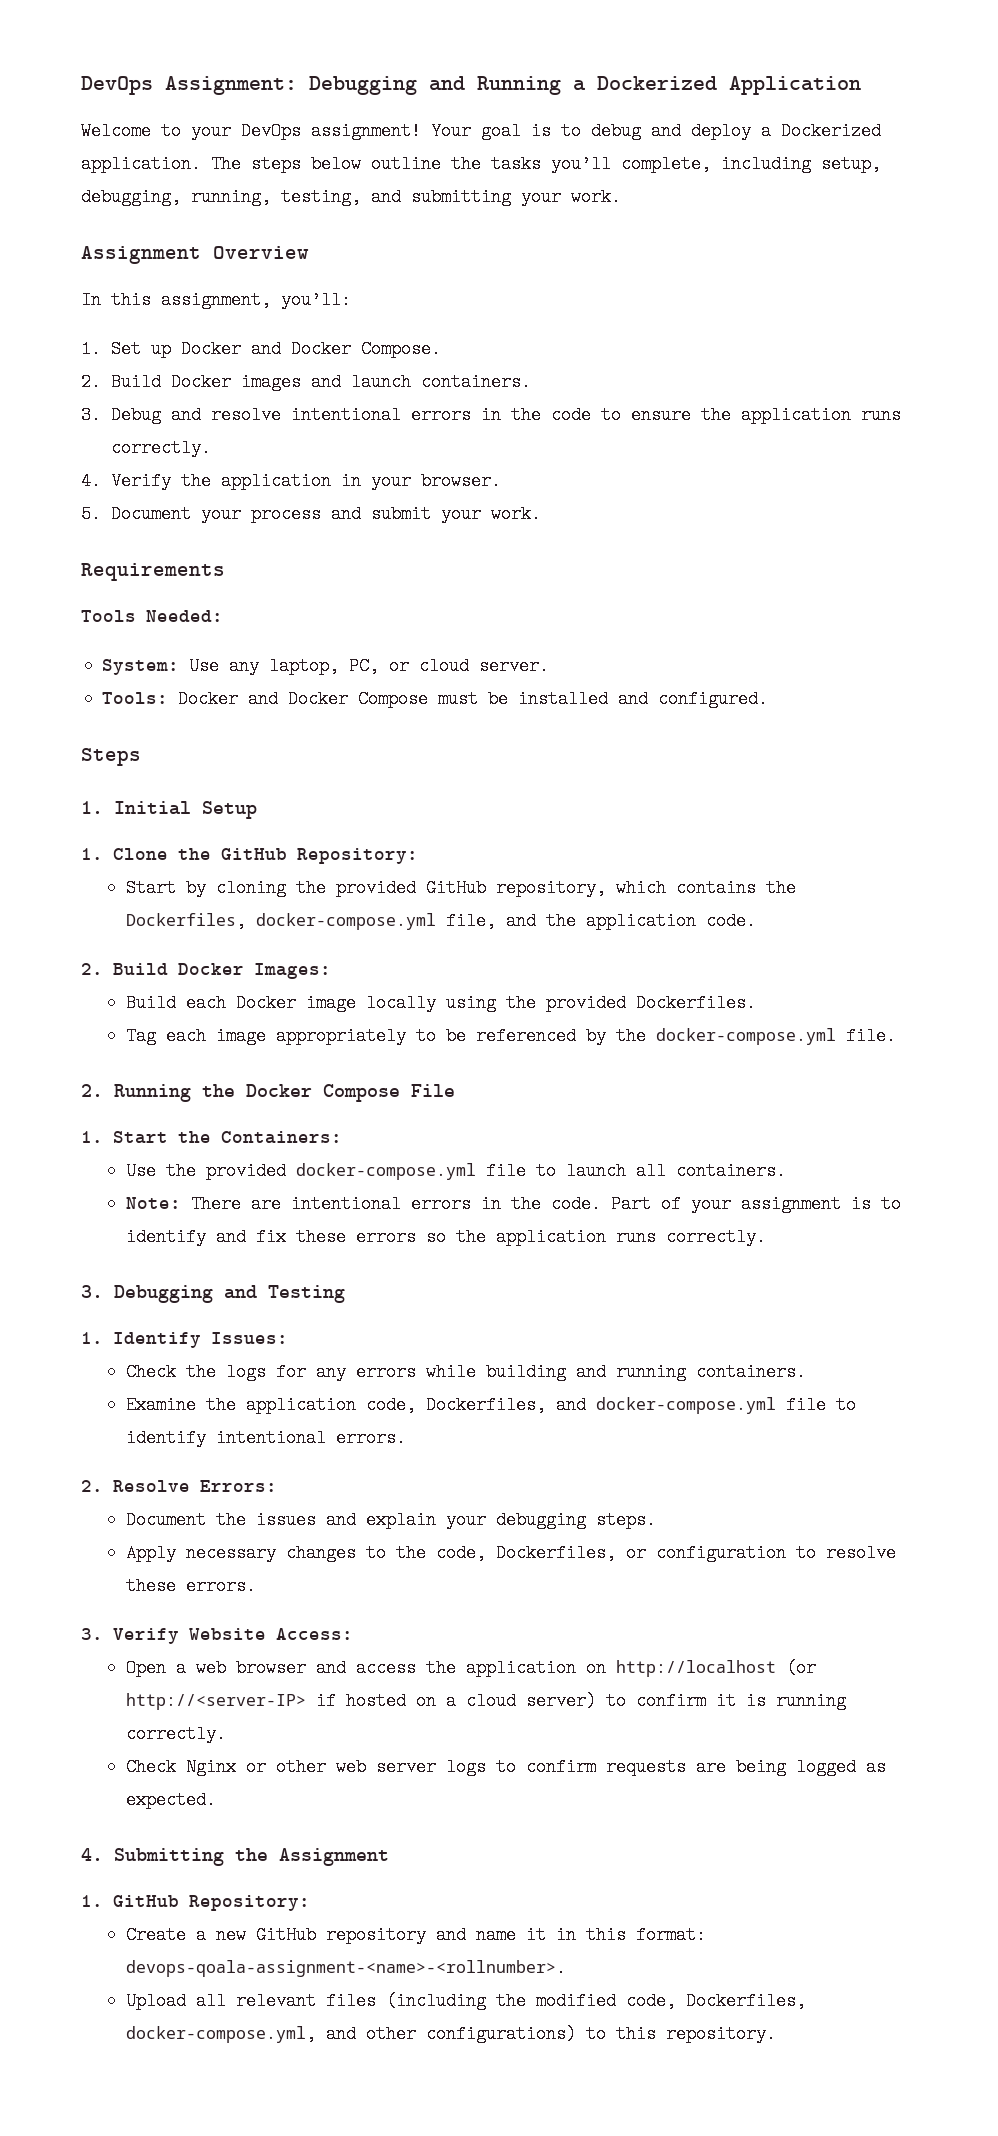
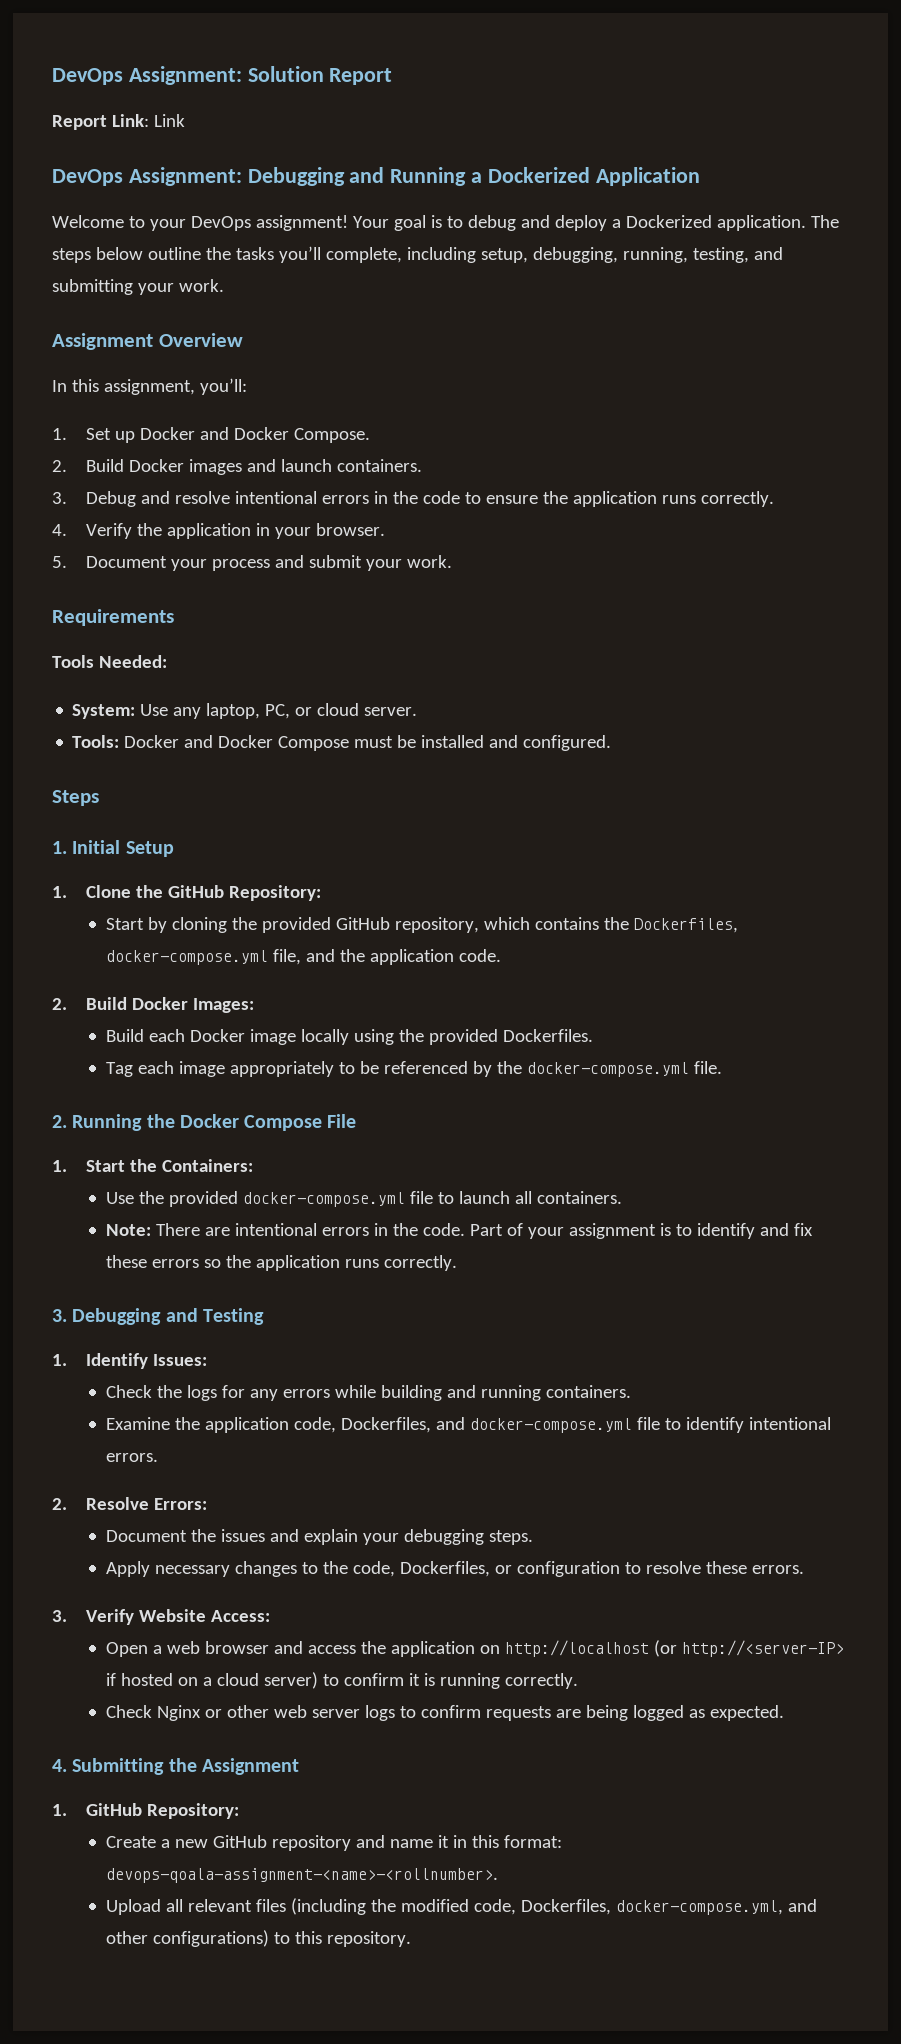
+ DevOps Assignment: Solution Report
+ Report Link: Link

